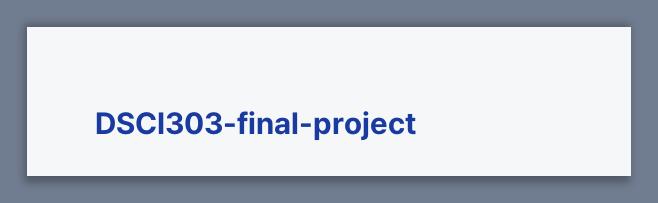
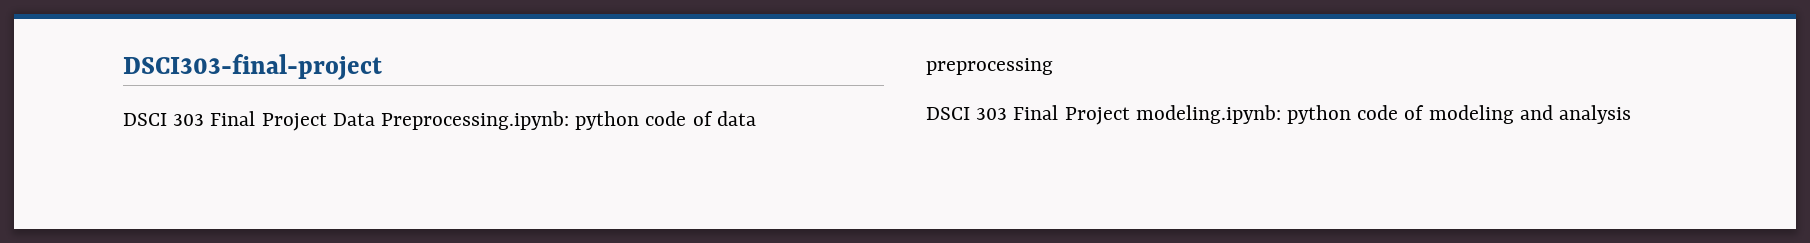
+ DSCI 303 Final Project Data Preprocessing.ipynb: python code of data preprocessing
+ DSCI 303 Final Project modeling.ipynb: python code of modeling and analysis

